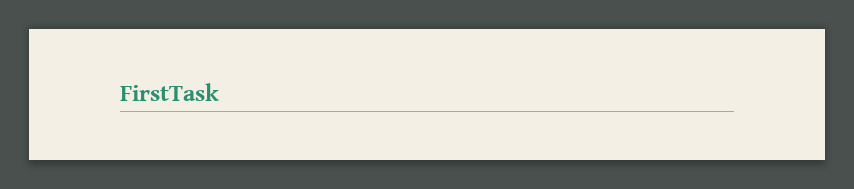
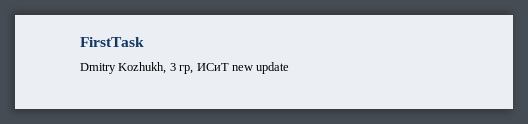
+ Dmitry Kozhukh, 3 гр, ИСиТ new update

